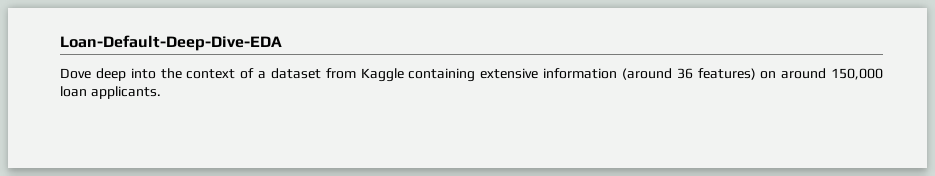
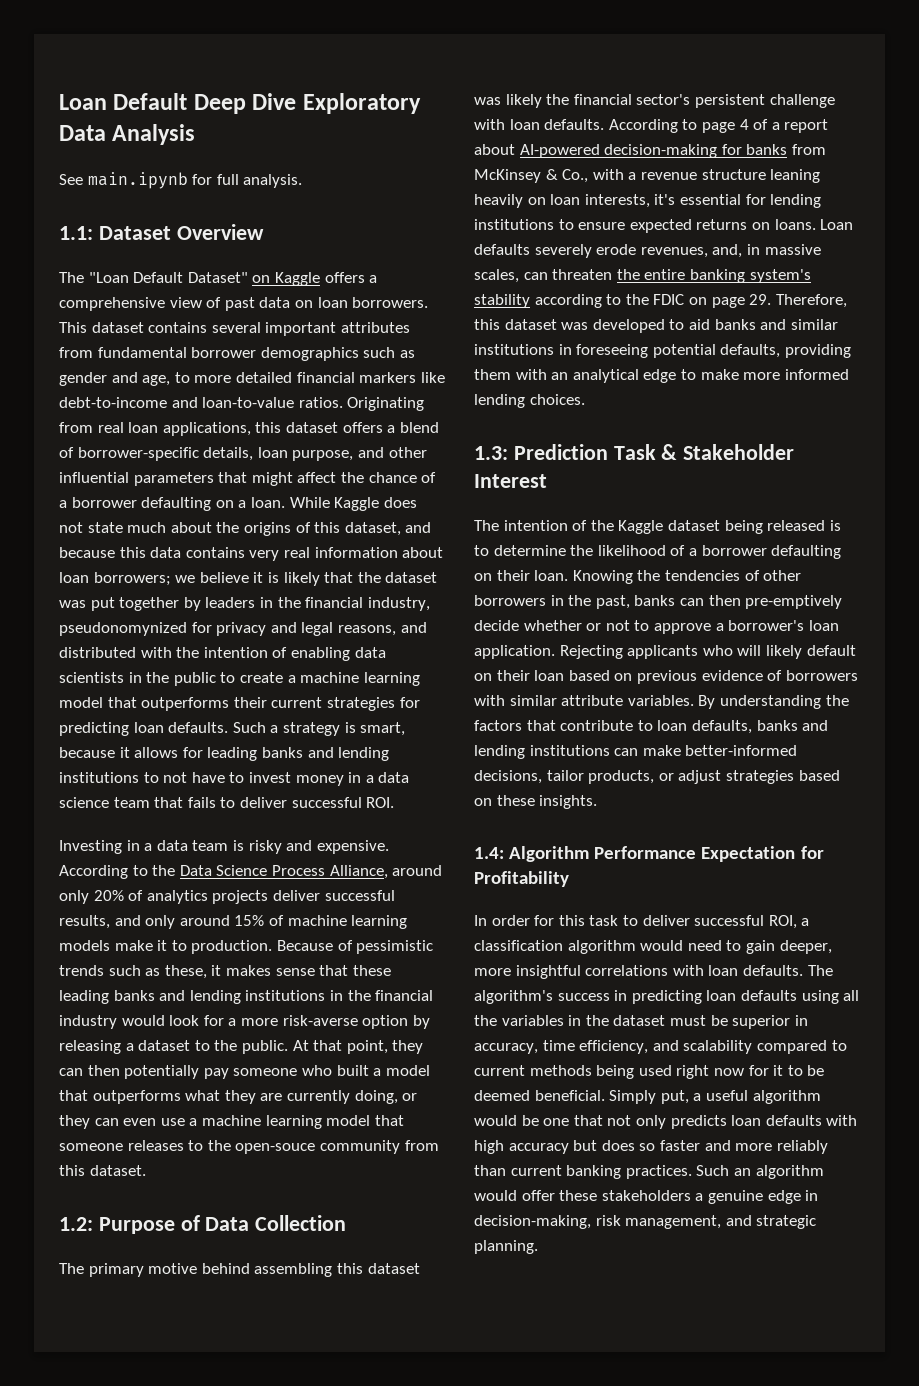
- Loan-Default-Deep-Dive-EDA
- Dove deep into the context of a dataset from Kaggle containing extensive information (around 36 features) on around 150,000 loan applicants.
+ Loan Default Deep Dive Exploratory Data Analysis
+ See main.ipynb for full analysis.
+ 1.1: Dataset Overview
+ The "Loan Default Dataset" on Kaggle offers a comprehensive view of past data on loan borrowers. This dataset contains several important attributes from fundamental borrower demographics such as gender and age, to more detailed financial markers like debt-to-income and loan-to-value ratios. Originating from real loan applications, this dataset offers a blend of borrower-specific details, loan purpose, and other influential parameters that might affect the chance of a borrower defaulting on a loan. While Kaggle does not state much about the origins of this dataset, and because this data contains very real information about loan borrowers; we believe it is likely that the dataset was put together by leaders in the financial industry, pseudonomynized for privacy and legal reasons, and distributed with the intention of enabling data scientists in the public to create a machine learning model that outperforms their current strategies for predicting loan defaults. Such a strategy is smart, because it allows for leading banks and lending institutions to not have to invest money in a data science team that fails to deliver successful ROI.
+ Investing in a data team is risky and expensive. According to the Data Science Process Alliance, around only 20% of analytics projects deliver successful results, and only around 15% of machine learning models make it to production. Because of pessimistic trends such as these, it makes sense that these leading banks and lending institutions in the financial industry would look for a more risk-averse option by releasing a dataset to the public. At that point, they can then potentially pay someone who built a model that outperforms what they are currently doing, or they can even use a machine learning model that someone releases to the open-souce community from this dataset.
+ 1.2: Purpose of Data Collection
+ The primary motive behind assembling this dataset was likely the financial sector's persistent challenge with loan defaults. According to page 4 of a report about AI-powered decision-making for banks from McKinsey & Co., with a revenue structure leaning heavily on loan interests, it's essential for lending institutions to ensure expected returns on loans. Loan defaults severely erode revenues, and, in massive scales, can threaten the entire banking system's stability according to the FDIC on page 29. Therefore, this dataset was developed to aid banks and similar institutions in foreseeing potential defaults, providing them with an analytical edge to make more informed lending choices.
+ 1.3: Prediction Task & Stakeholder Interest
+ The intention of the Kaggle dataset being released is to determine the likelihood of a borrower defaulting on their loan. Knowing the tendencies of other borrowers in the past, banks can then pre-emptively decide whether or not to approve a borrower's loan application. Rejecting applicants who will likely default on their loan based on previous evidence of borrowers with similar attribute variables. By understanding the factors that contribute to loan defaults, banks and lending institutions can make better-informed decisions, tailor products, or adjust strategies based on these insights.
+ 1.4: Algorithm Performance Expectation for Profitability
+ In order for this task to deliver successful ROI, a classification algorithm would need to gain deeper, more insightful correlations with loan defaults. The algorithm's success in predicting loan defaults using all the variables in the dataset must be superior in accuracy, time efficiency, and scalability compared to current methods being used right now for it to be deemed beneficial. Simply put, a useful algorithm would be one that not only predicts loan defaults with high accuracy but does so faster and more reliably than current banking practices. Such an algorithm would offer these stakeholders a genuine edge in decision-making, risk management, and strategic planning.

